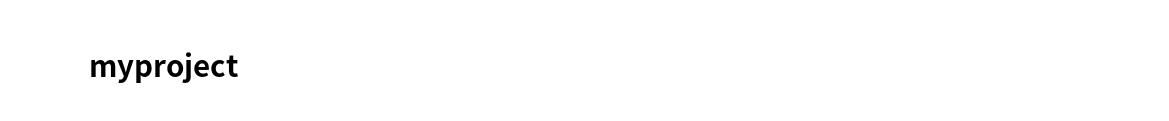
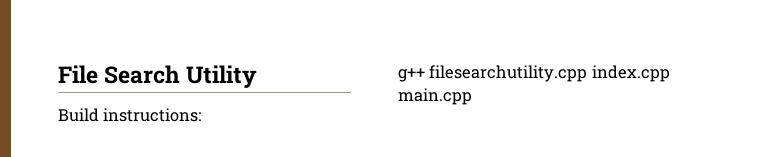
- myproject
+ File Search Utility
+ Build instructions:
+ g++ filesearchutility.cpp index.cpp main.cpp

